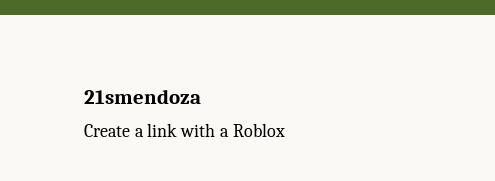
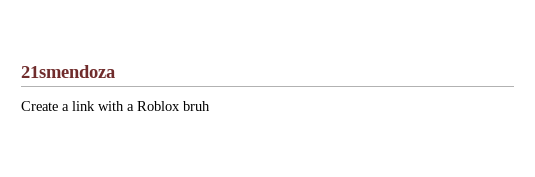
- Create a link with a Roblox
+ Create a link with a Roblox bruh

